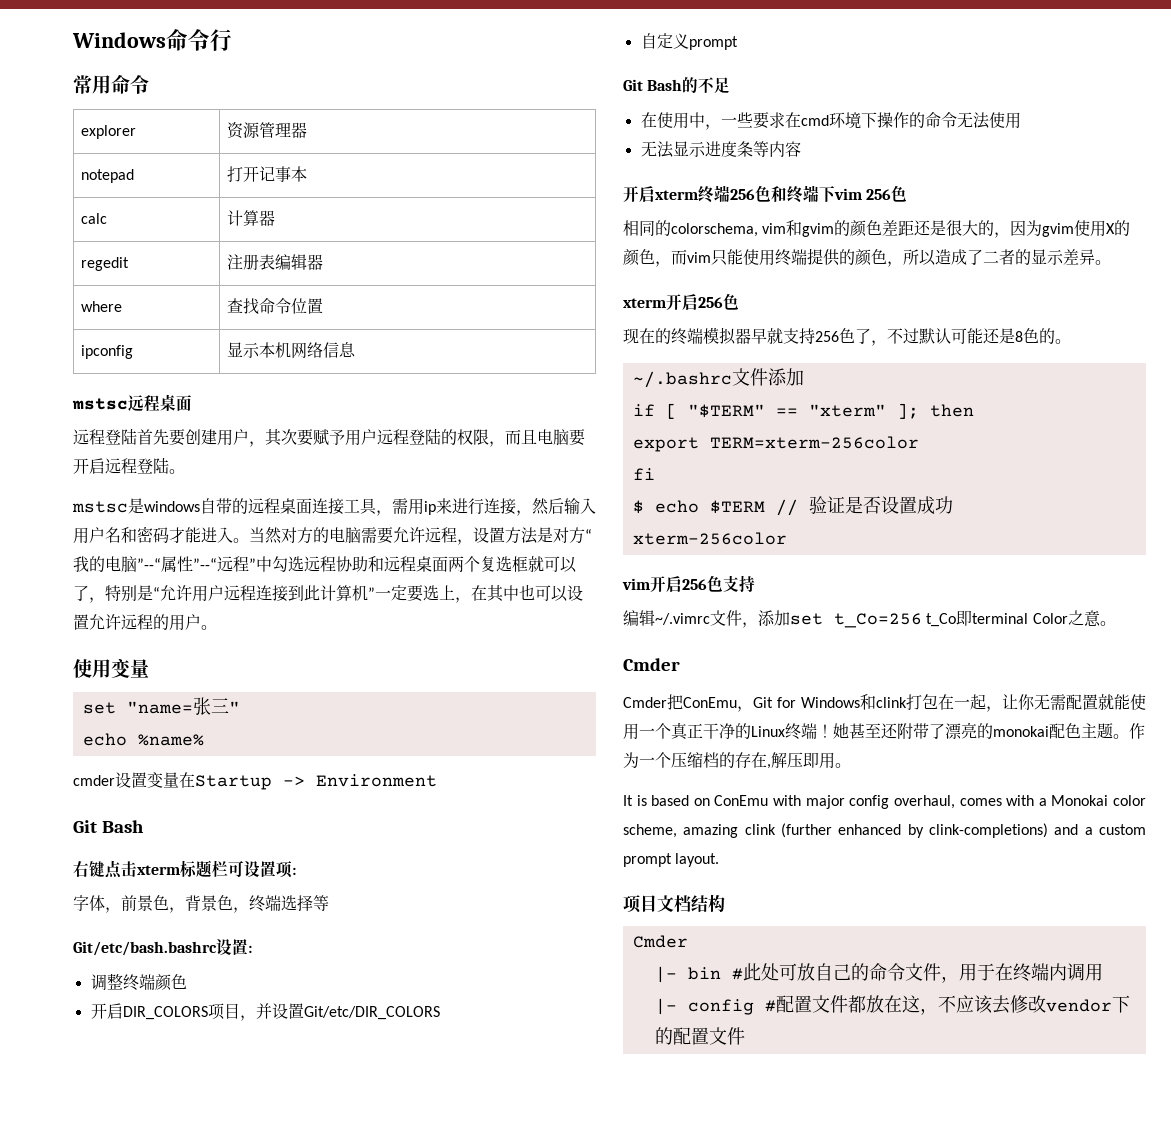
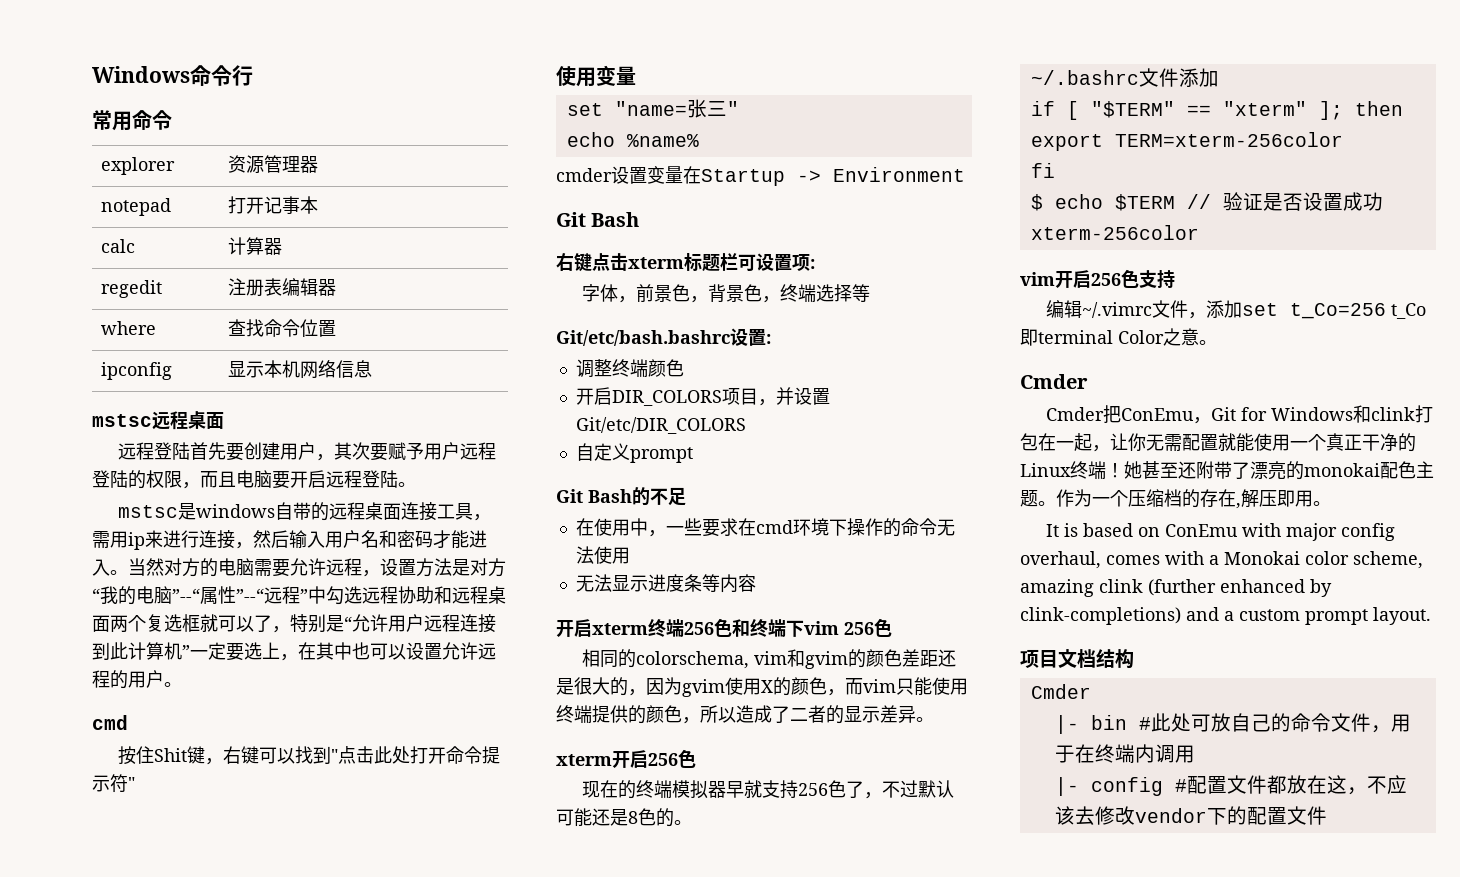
  当然对方的电脑需要允许远程，设置方法是对方“我的电脑”--“属性”--“远程”中勾选远程协助和远程桌面两个复选框就可以了，特别是“允许用户远程连接到此计算机”一定要选上，在其中也可以设置允许远程的用户。
+ cmd
+ 按住Shit键，右键可以找到"点击此处打开命令提示符"

